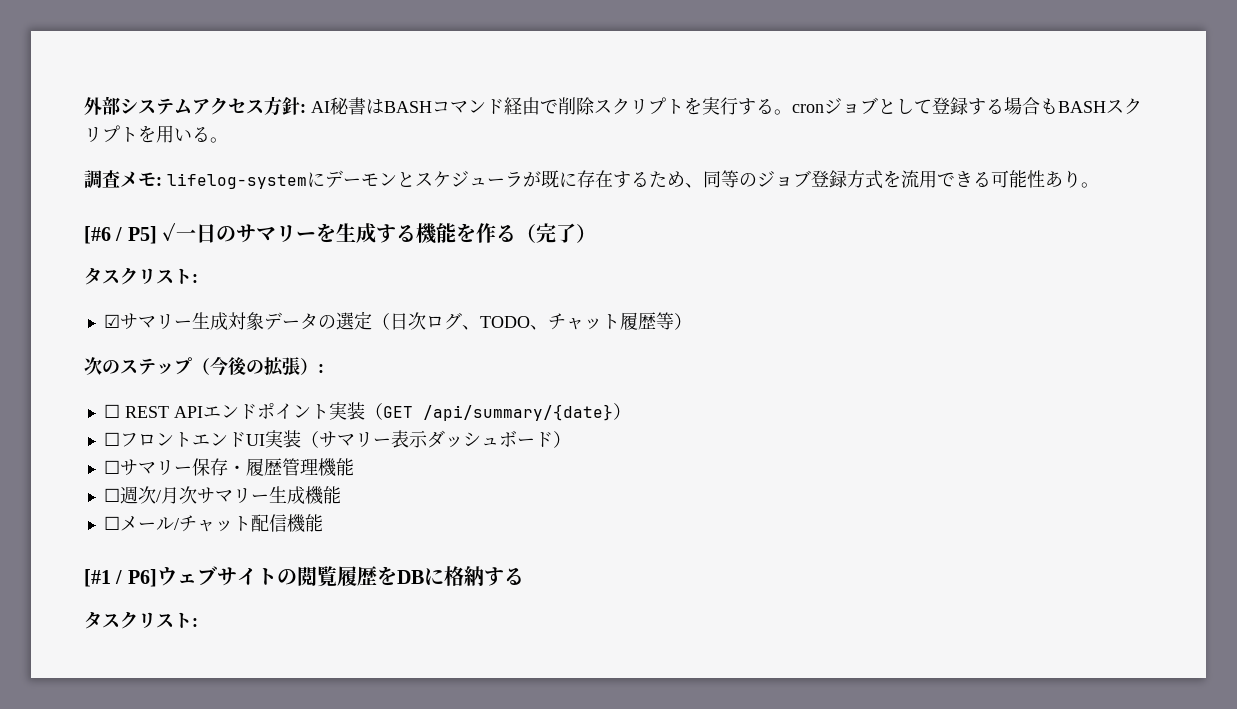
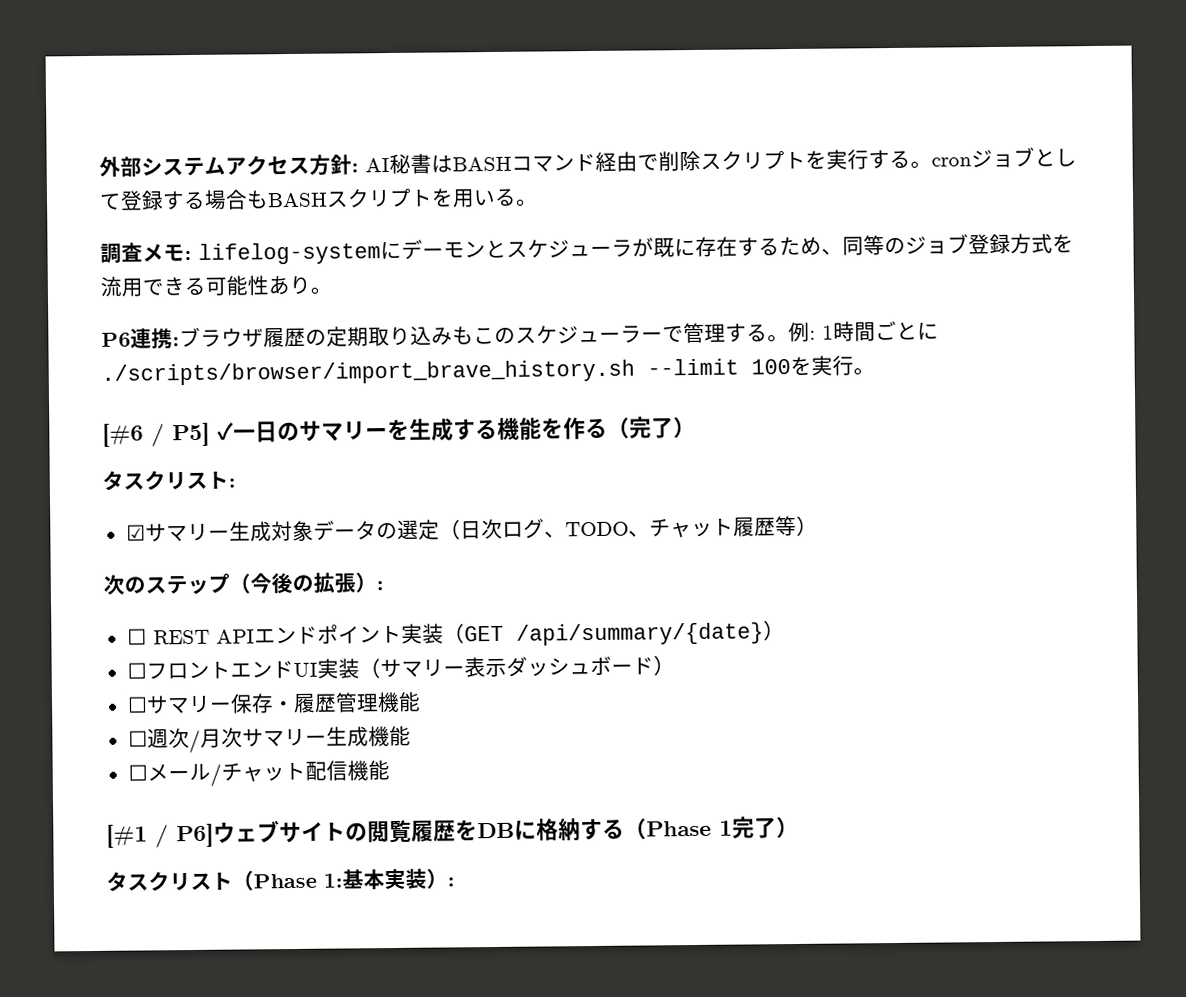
+ P6連携:ブラウザ履歴の定期取り込みもこのスケジューラーで管理する。例: 1時間ごとに./scripts/browser/import_brave_history.sh --limit 100を実行。
- [#1 / P6]ウェブサイトの閲覧履歴をDBに格納する
- タスクリスト:
+ [#1 / P6]ウェブサイトの閲覧履歴をDBに格納する（Phase 1完了）
+ タスクリスト（Phase 1:基本実装）:

